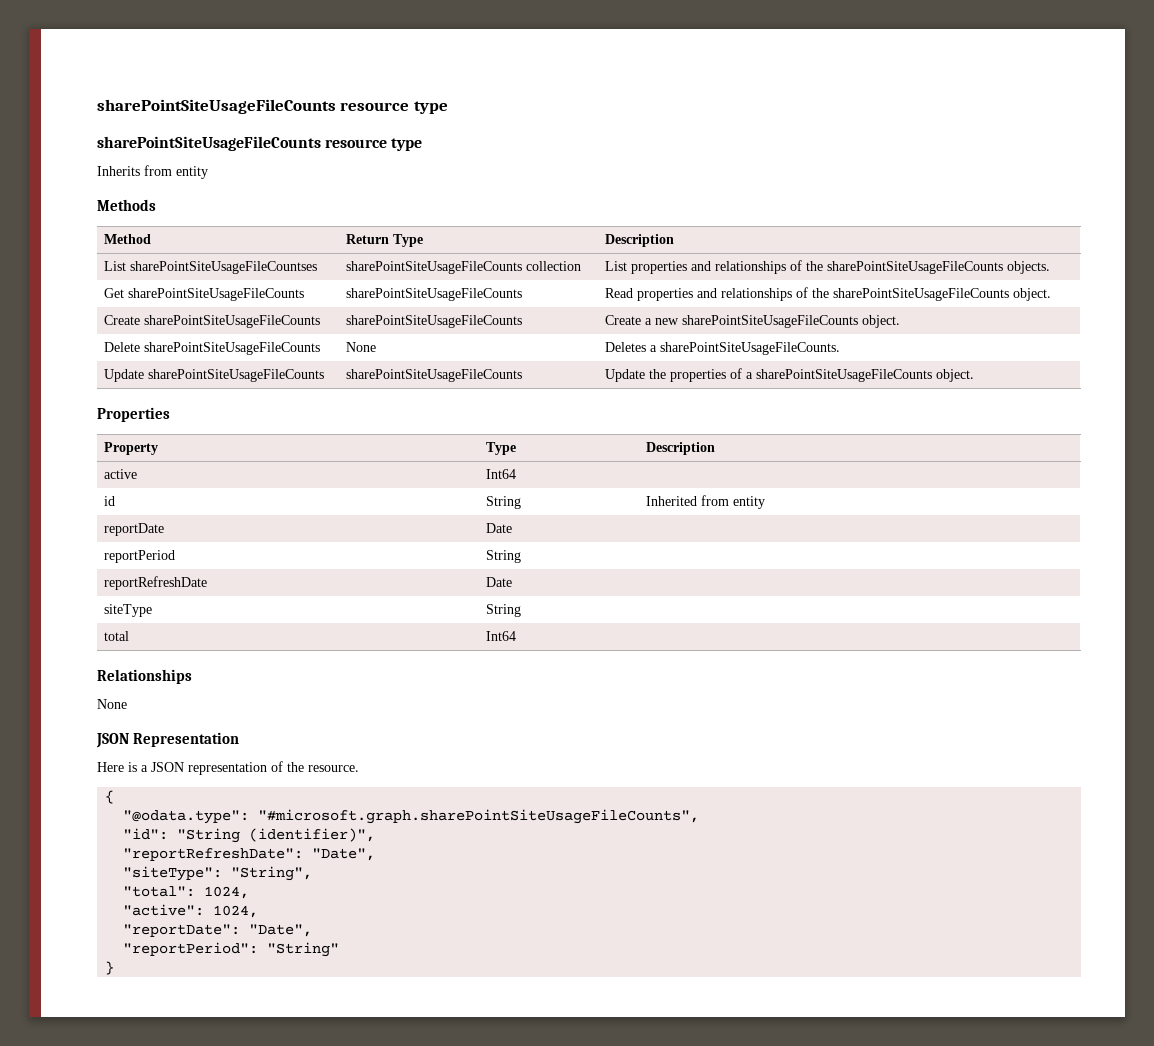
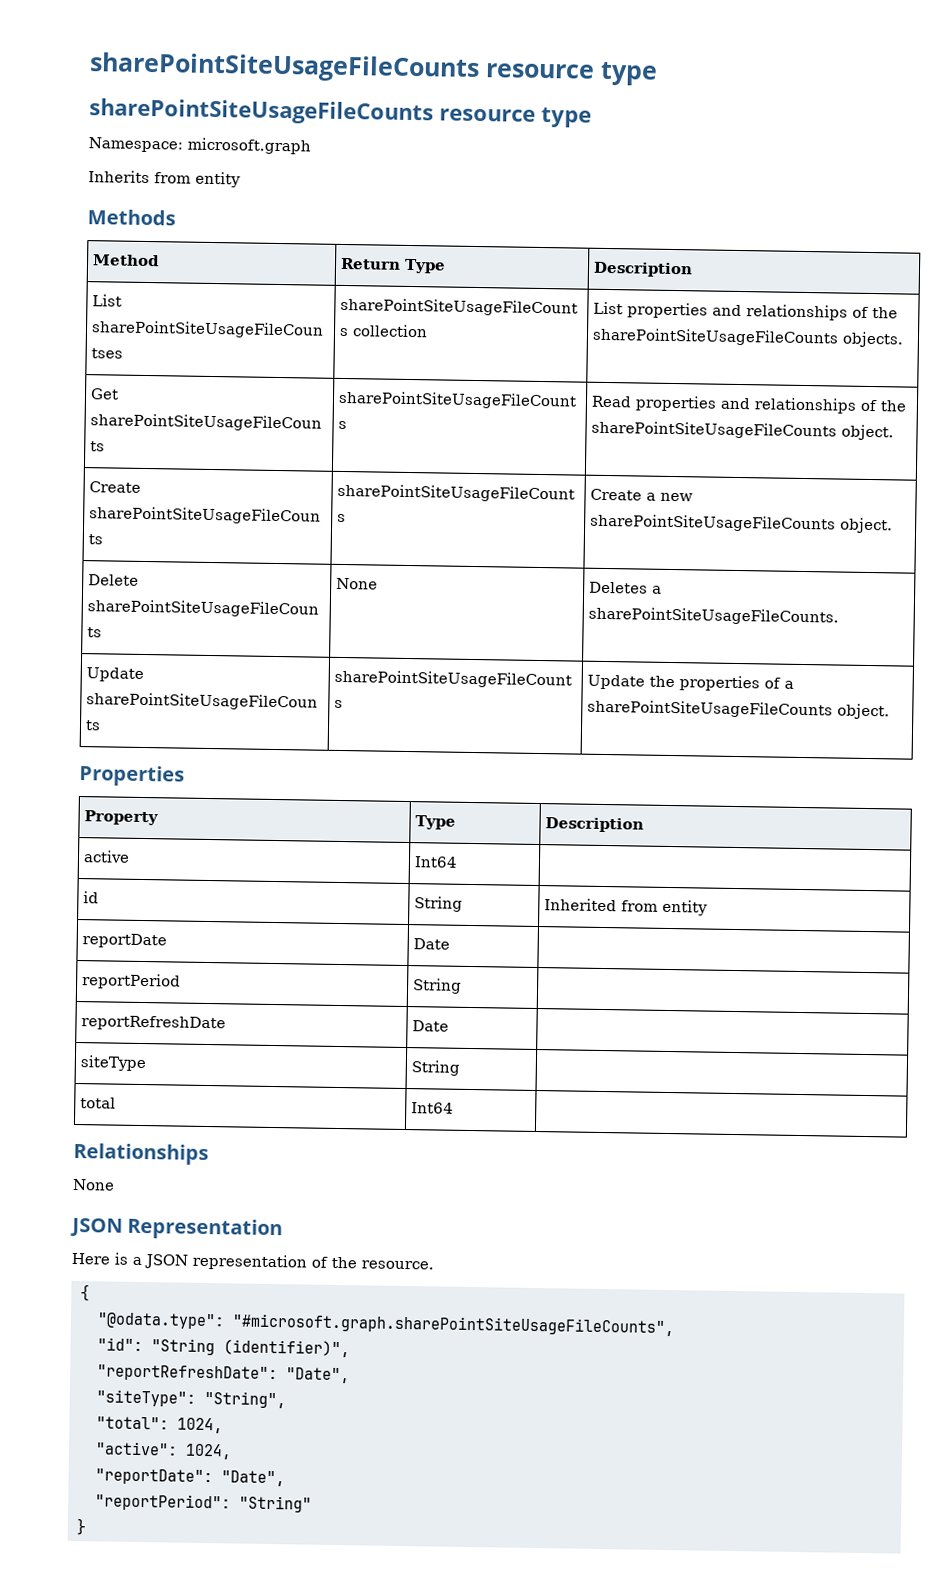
+ Namespace: microsoft.graph

